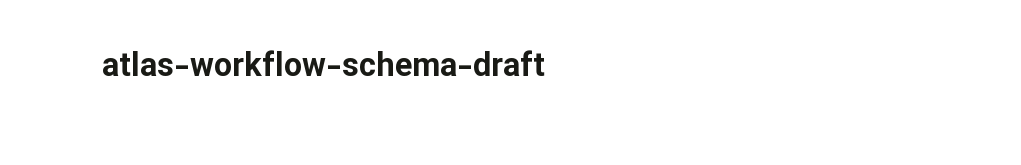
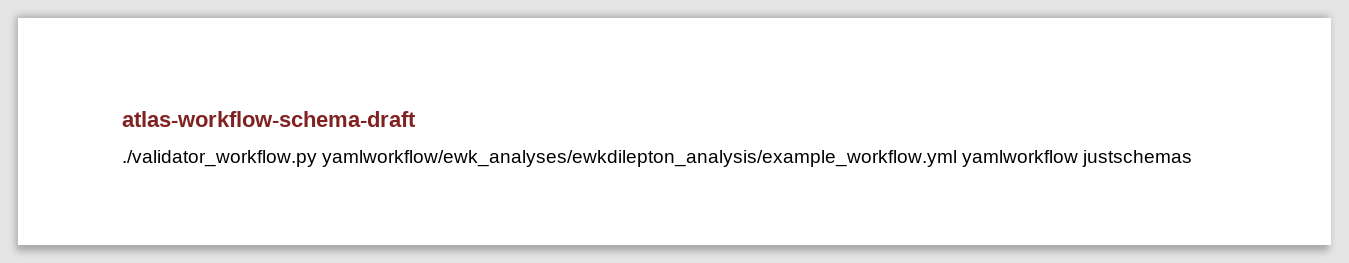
+ ./validator_workflow.py yamlworkflow/ewk_analyses/ewkdilepton_analysis/example_workflow.yml yamlworkflow justschemas

